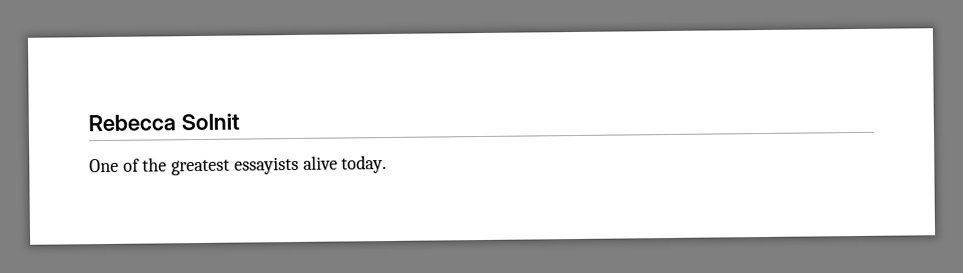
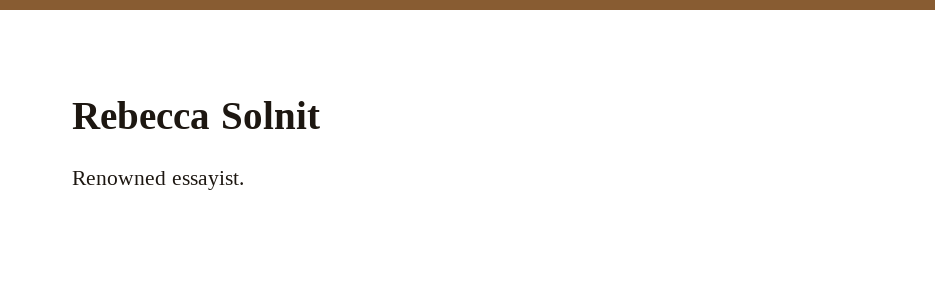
- One of the greatest essayists alive today.
+ Renowned essayist.

